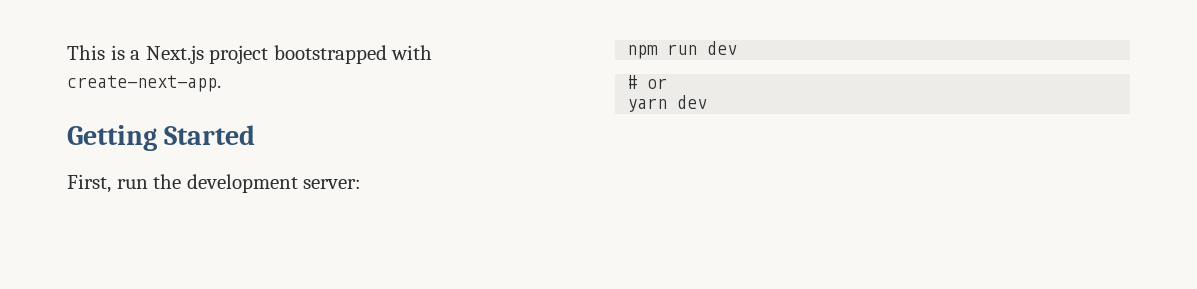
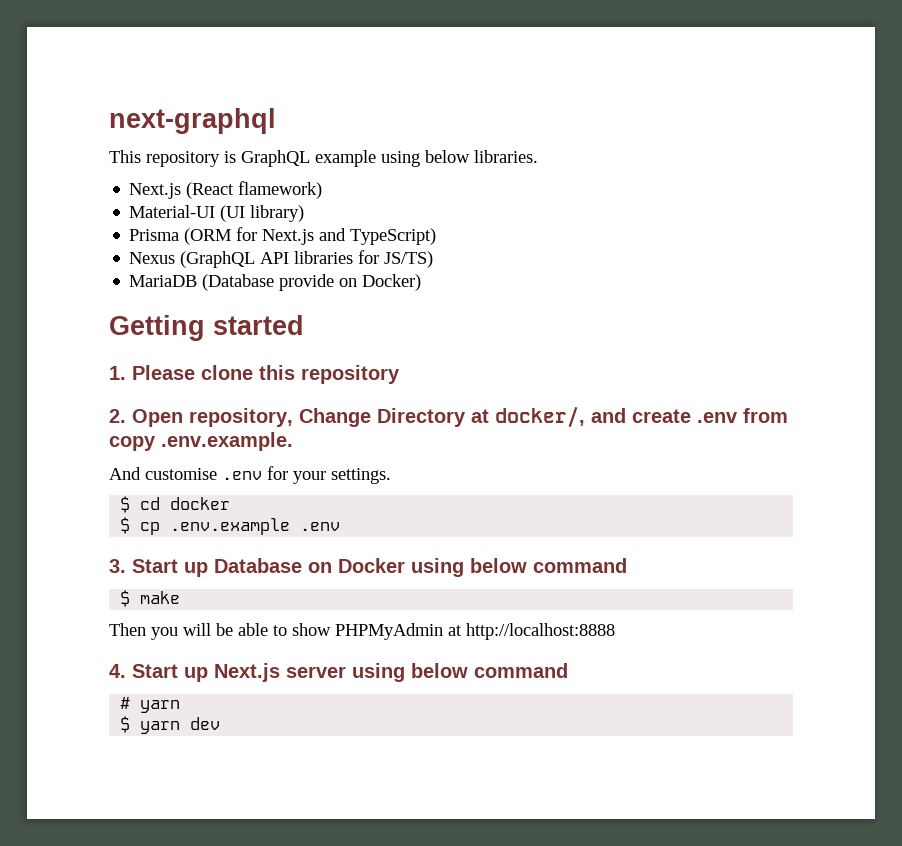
- This is a Next.js project bootstrapped with create-next-app.
- Getting Started
- First, run the development server:
- npm run dev
+ next-graphql
+ This repository is GraphQL example using below libraries.
+ Next.js (React flamework)
+ Material-UI (UI library)
+ Prisma (ORM for Next.js and TypeScript)
+ Nexus (GraphQL API libraries for JS/TS)
+ MariaDB (Database provide on Docker)
+ Getting started
+ 1. Please clone this repository
+ 2. Open repository, Change Directory at docker/, and create .env from copy .env.example.
+ And customise .env for your settings.
+ $ cd docker
+ $ cp .env.example .env
+ 3. Start up Database on Docker using below command
+ $ make
+ Then you will be able to show PHPMyAdmin at http://localhost:8888
+ 4. Start up Next.js server using below command
- # or
- yarn dev
+ # yarn
+ $ yarn dev

